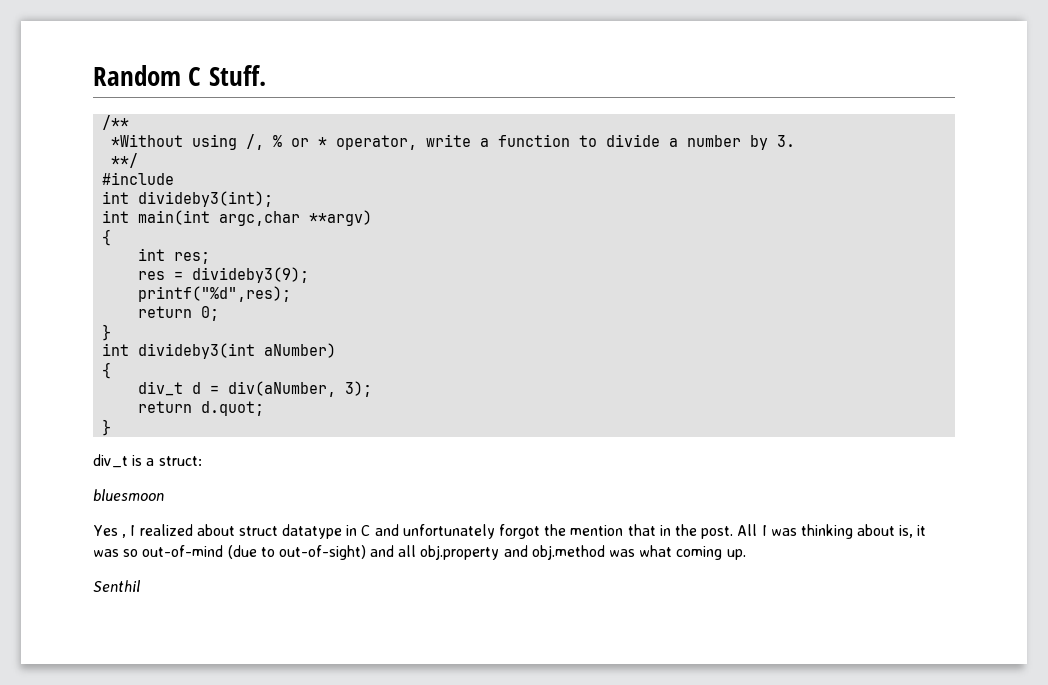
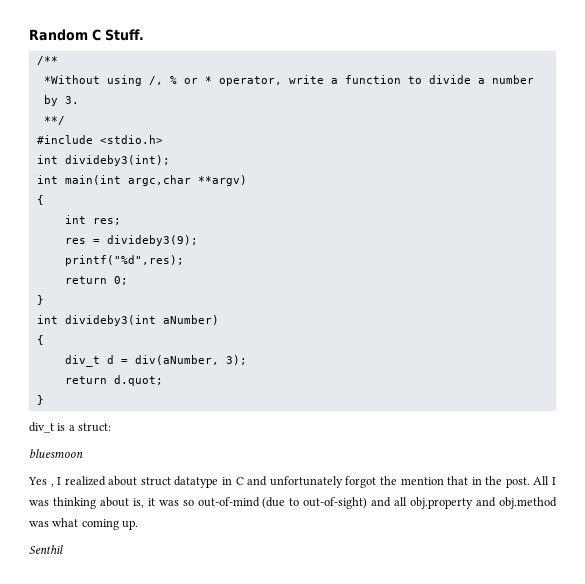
- #include
+ #include <stdio.h>

